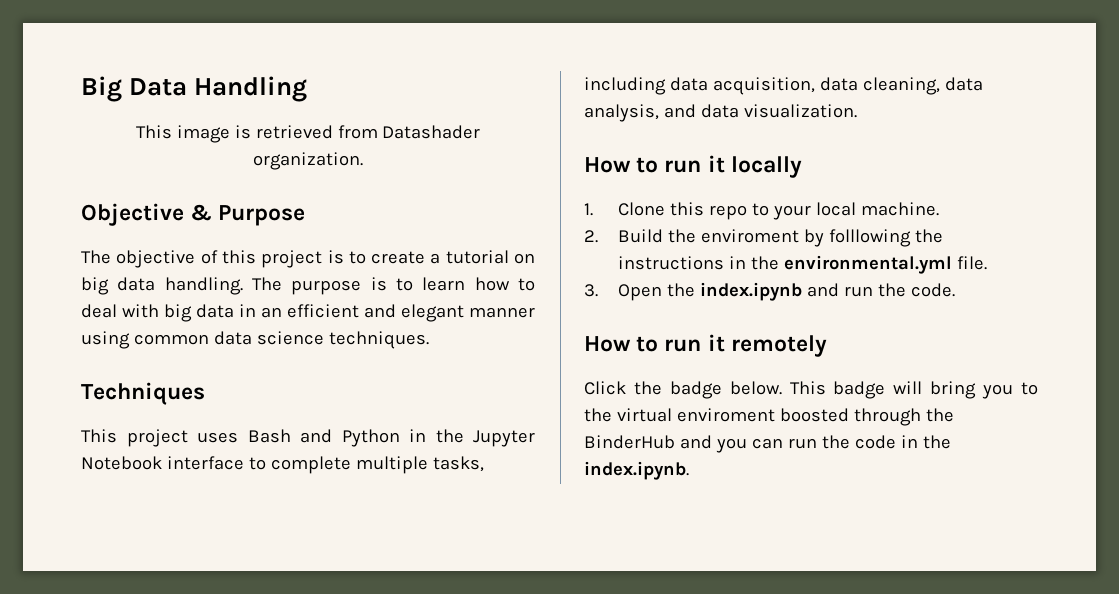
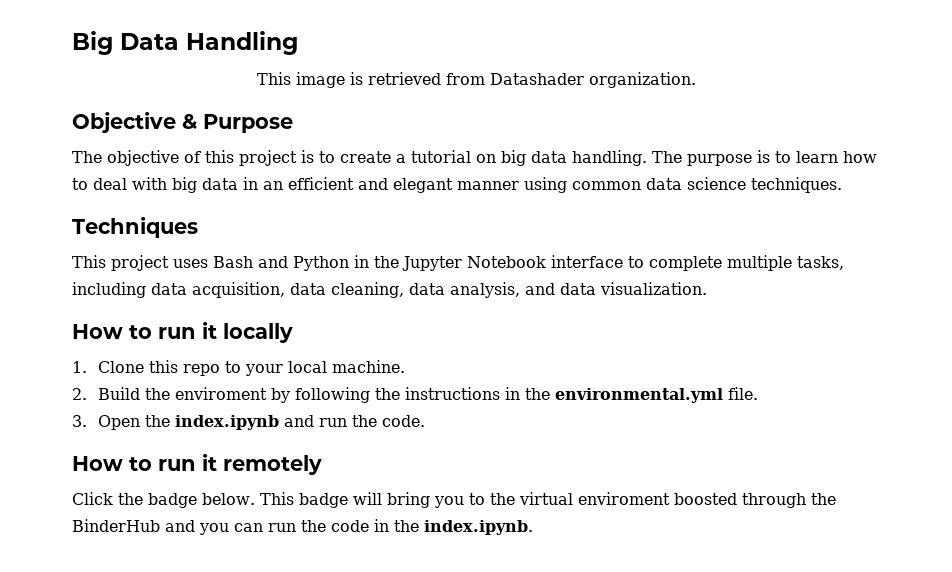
- 2. Build the enviroment by folllowing the instructions in the environmental.yml file.
+ 2. Build the enviroment by following the instructions in the environmental.yml file.

